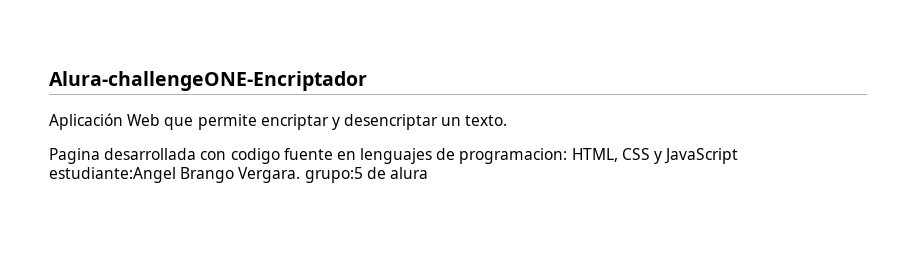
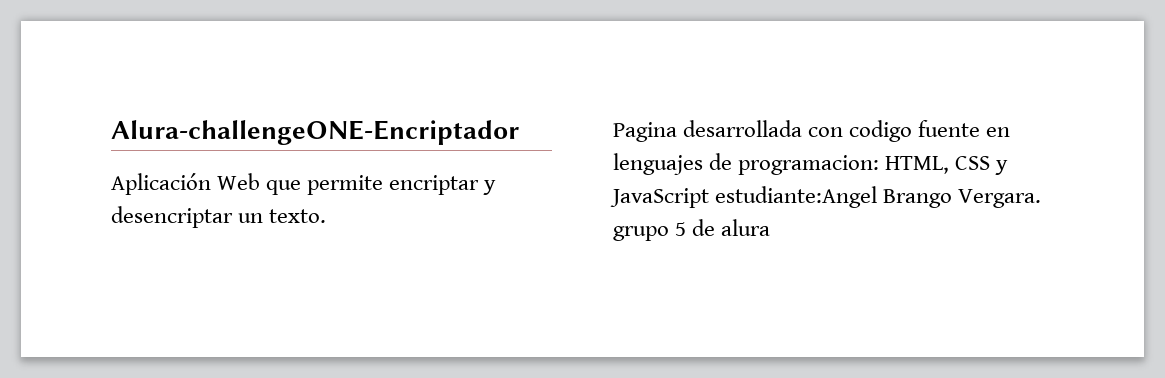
- Pagina desarrollada con codigo fuente en lenguajes de programacion: HTML, CSS y JavaScript estudiante:Angel Brango Vergara. grupo:5 de alura
+ Pagina desarrollada con codigo fuente en lenguajes de programacion: HTML, CSS y JavaScript estudiante:Angel Brango Vergara. grupo 5 de alura

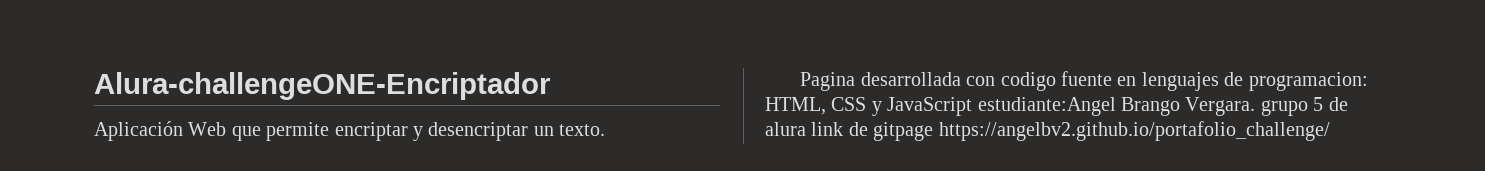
- Pagina desarrollada con codigo fuente en lenguajes de programacion: HTML, CSS y JavaScript estudiante:Angel Brango Vergara. grupo 5 de alura
+ Pagina desarrollada con codigo fuente en lenguajes de programacion: HTML, CSS y JavaScript estudiante:Angel Brango Vergara. grupo 5 de alura link de gitpage https://angelbv2.github.io/portafolio_challenge/

